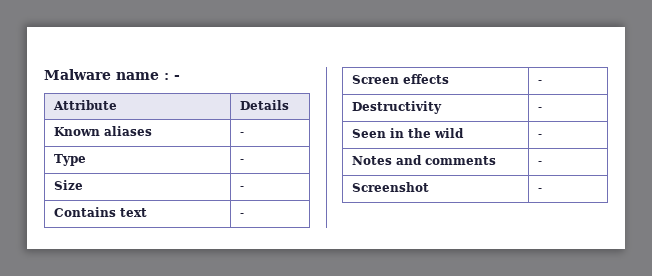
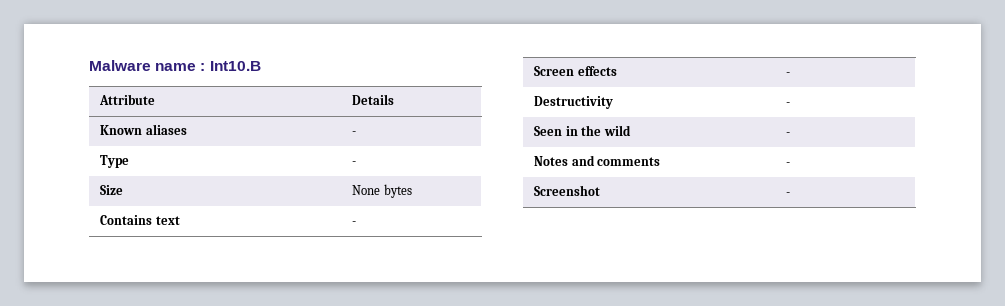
- Malware name : -
+ Malware name : Int10.B
- Size | -
+ Size | None bytes

